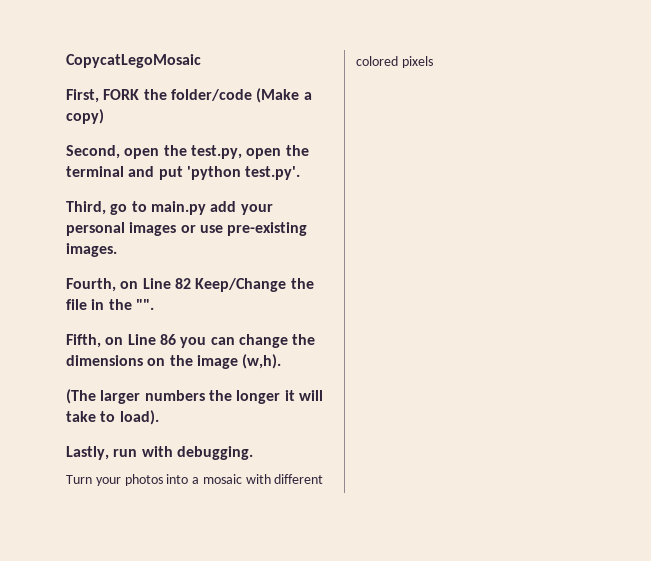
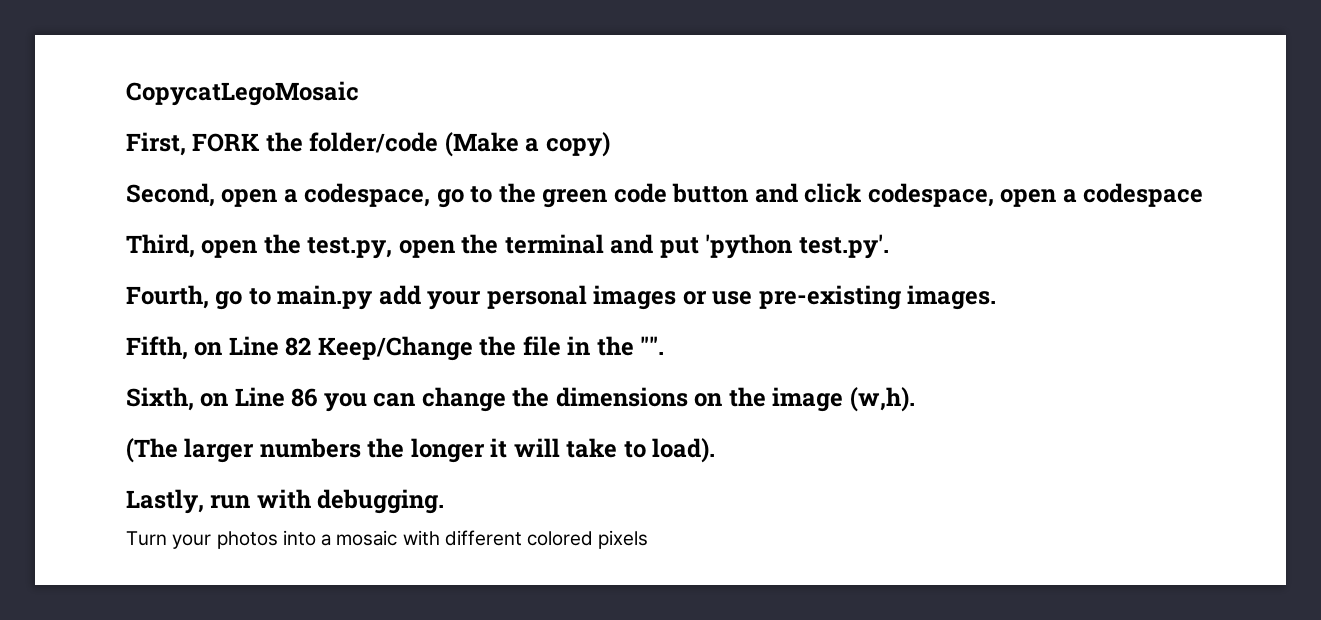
- Second, open the test.py, open the terminal and put 'python test.py'.
+ Second, open a codespace, go to the green code button and click codespace, open a codespace
+ Third, open the test.py, open the terminal and put 'python test.py'.
- Third, go to main.py add your personal images or use pre-existing images.
+ Fourth, go to main.py add your personal images or use pre-existing images.
- Fourth, on Line 82 Keep/Change the file in the "".
+ Fifth, on Line 82 Keep/Change the file in the "".
- Fifth, on Line 86 you can change the dimensions on the image (w,h).
+ Sixth, on Line 86 you can change the dimensions on the image (w,h).

